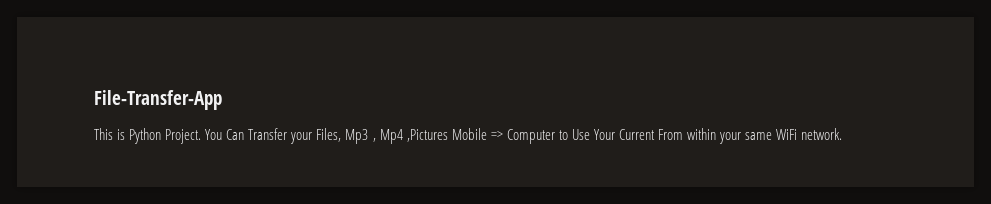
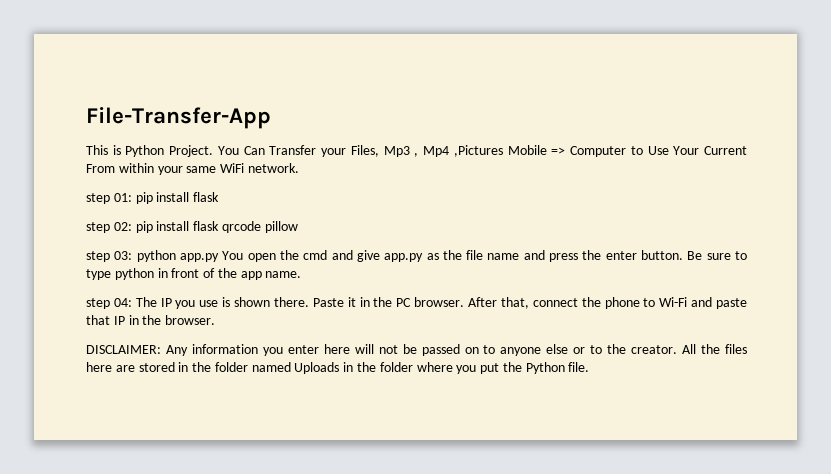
+ step 01: pip install flask
+ step 02: pip install flask qrcode pillow
+ step 03: python app.py You open the cmd and give app.py as the file name and press the enter button. Be sure to type python in front of the app name.
+ step 04: The IP you use is shown there. Paste it in the PC browser. After that, connect the phone to Wi-Fi and paste that IP in the browser.
+ DISCLAIMER: Any information you enter here will not be passed on to anyone else or to the creator. All the files here are stored in the folder named Uploads in the folder where you put the Python file.

